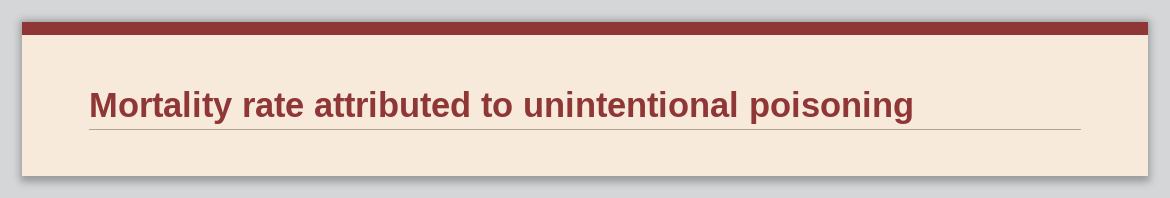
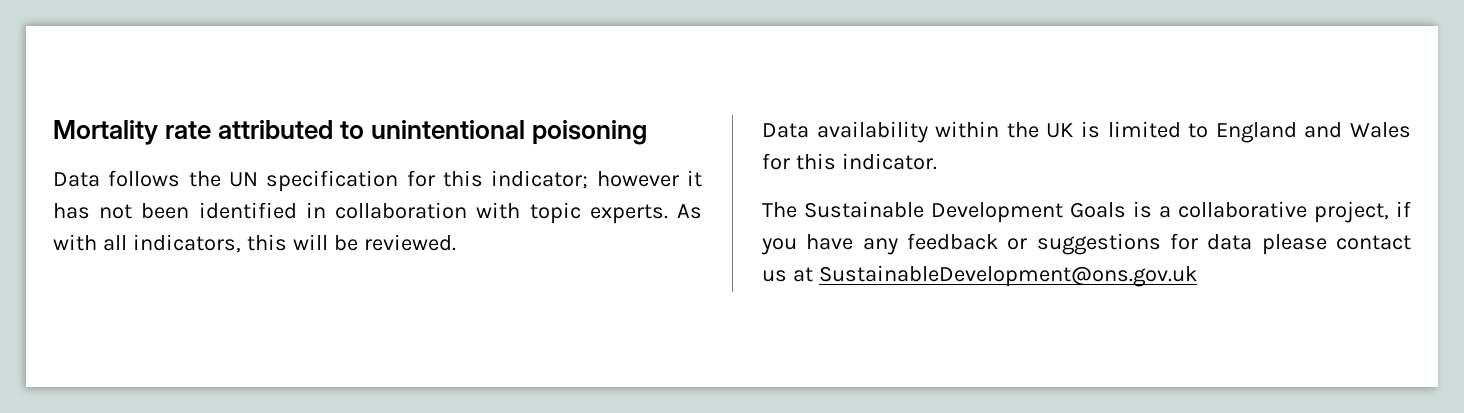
+ Data follows the UN specification for this indicator; however it has not been identified in collaboration with topic experts. As with all indicators, this will be reviewed.
+ Data availability within the UK is limited to England and Wales for this indicator.
+ The Sustainable Development Goals is a collaborative project, if you have any feedback or suggestions for data please contact us at SustainableDevelopment@ons.gov.uk

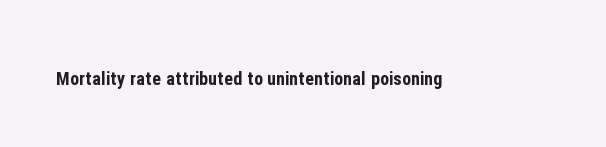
- Data follows the UN specification for this indicator; however it has not been identified in collaboration with topic experts. As with all indicators, this will be reviewed.
- Data availability within the UK is limited to England and Wales for this indicator.
- The Sustainable Development Goals is a collaborative project, if you have any feedback or suggestions for data please contact us at SustainableDevelopment@ons.gov.uk

